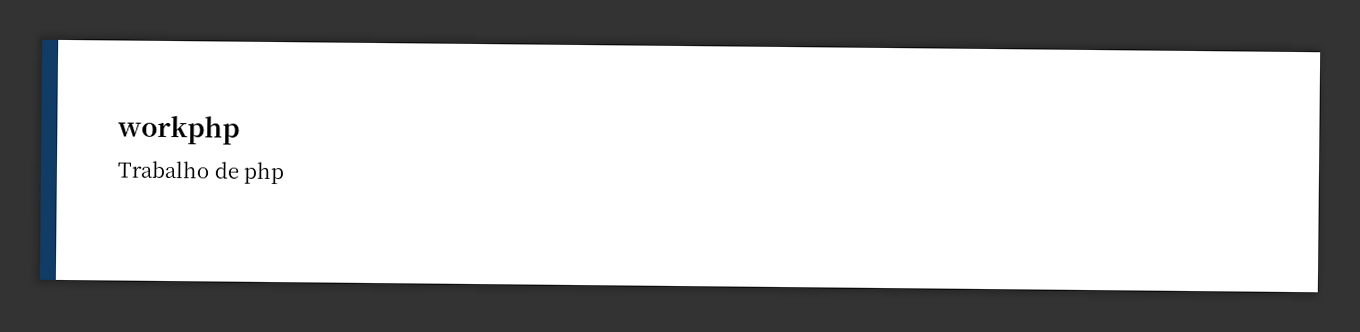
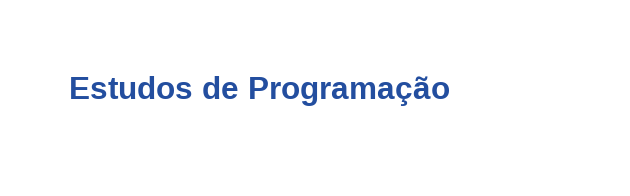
- workphp
- Trabalho de php
+ Estudos de Programação

